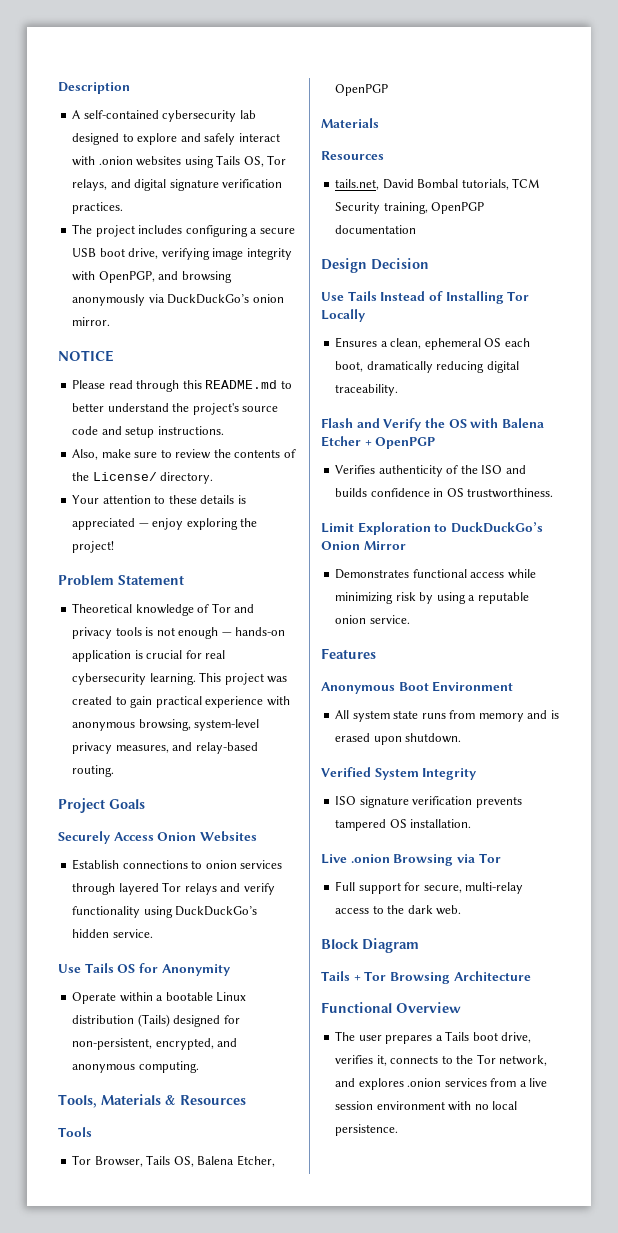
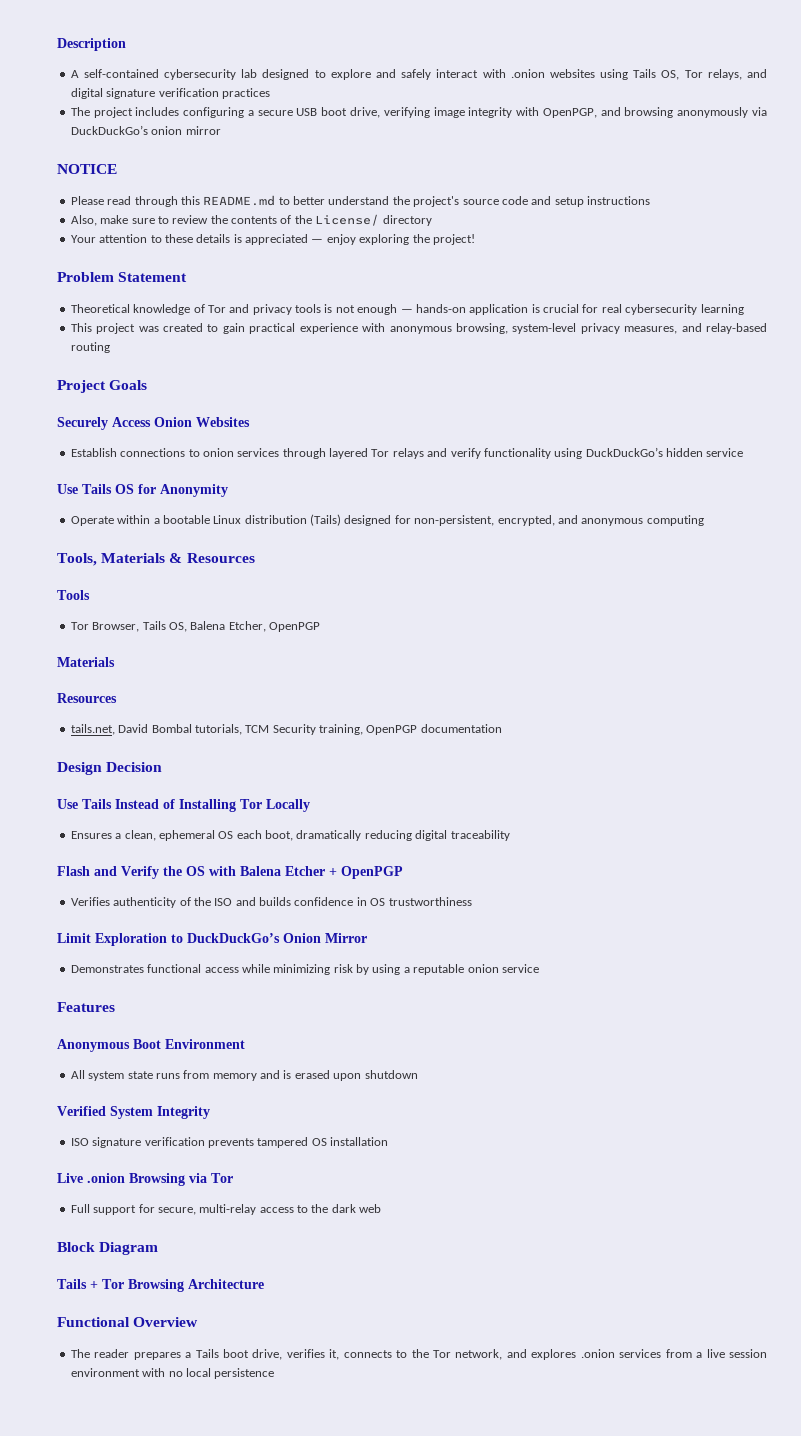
- A self-contained cybersecurity lab designed to explore and safely interact with .onion websites using Tails OS, Tor relays, and digital signature verification practices.
+ A self-contained cybersecurity lab designed to explore and safely interact with .onion websites using Tails OS, Tor relays, and digital signature verification practices
- The project includes configuring a secure USB boot drive, verifying image integrity with OpenPGP, and browsing anonymously via DuckDuckGo’s onion mirror.
+ The project includes configuring a secure USB boot drive, verifying image integrity with OpenPGP, and browsing anonymously via DuckDuckGo’s onion mirror
- Please read through this README.md to better understand the project's source code and setup instructions.
+ Please read through this README.md to better understand the project's source code and setup instructions
- Also, make sure to review the contents of the License/ directory.
+ Also, make sure to review the contents of the License/ directory
- Theoretical knowledge of Tor and privacy tools is not enough — hands-on application is crucial for real cybersecurity learning. This project was created to gain practical experience with anonymous browsing, system-level privacy measures, and relay-based routing.
+ Theoretical knowledge of Tor and privacy tools is not enough — hands-on application is crucial for real cybersecurity learning
+ This project was created to gain practical experience with anonymous browsing, system-level privacy measures, and relay-based routing
- Establish connections to onion services through layered Tor relays and verify functionality using DuckDuckGo’s hidden service.
+ Establish connections to onion services through layered Tor relays and verify functionality using DuckDuckGo’s hidden service
- Operate within a bootable Linux distribution (Tails) designed for non-persistent, encrypted, and anonymous computing.
+ Operate within a bootable Linux distribution (Tails) designed for non-persistent, encrypted, and anonymous computing
- Ensures a clean, ephemeral OS each boot, dramatically reducing digital traceability.
+ Ensures a clean, ephemeral OS each boot, dramatically reducing digital traceability
- Verifies authenticity of the ISO and builds confidence in OS trustworthiness.
+ Verifies authenticity of the ISO and builds confidence in OS trustworthiness
- Demonstrates functional access while minimizing risk by using a reputable onion service.
+ Demonstrates functional access while minimizing risk by using a reputable onion service
- All system state runs from memory and is erased upon shutdown.
+ All system state runs from memory and is erased upon shutdown
- ISO signature verification prevents tampered OS installation.
+ ISO signature verification prevents tampered OS installation
- Full support for secure, multi-relay access to the dark web.
+ Full support for secure, multi-relay access to the dark web
- The user prepares a Tails boot drive, verifies it, connects to the Tor network, and explores .onion services from a live session environment with no local persistence.
+ The reader prepares a Tails boot drive, verifies it, connects to the Tor network, and explores .onion services from a live session environment with no local persistence

